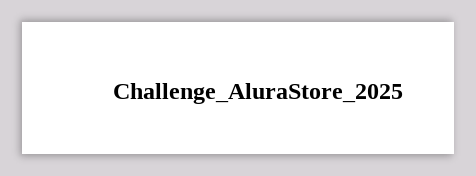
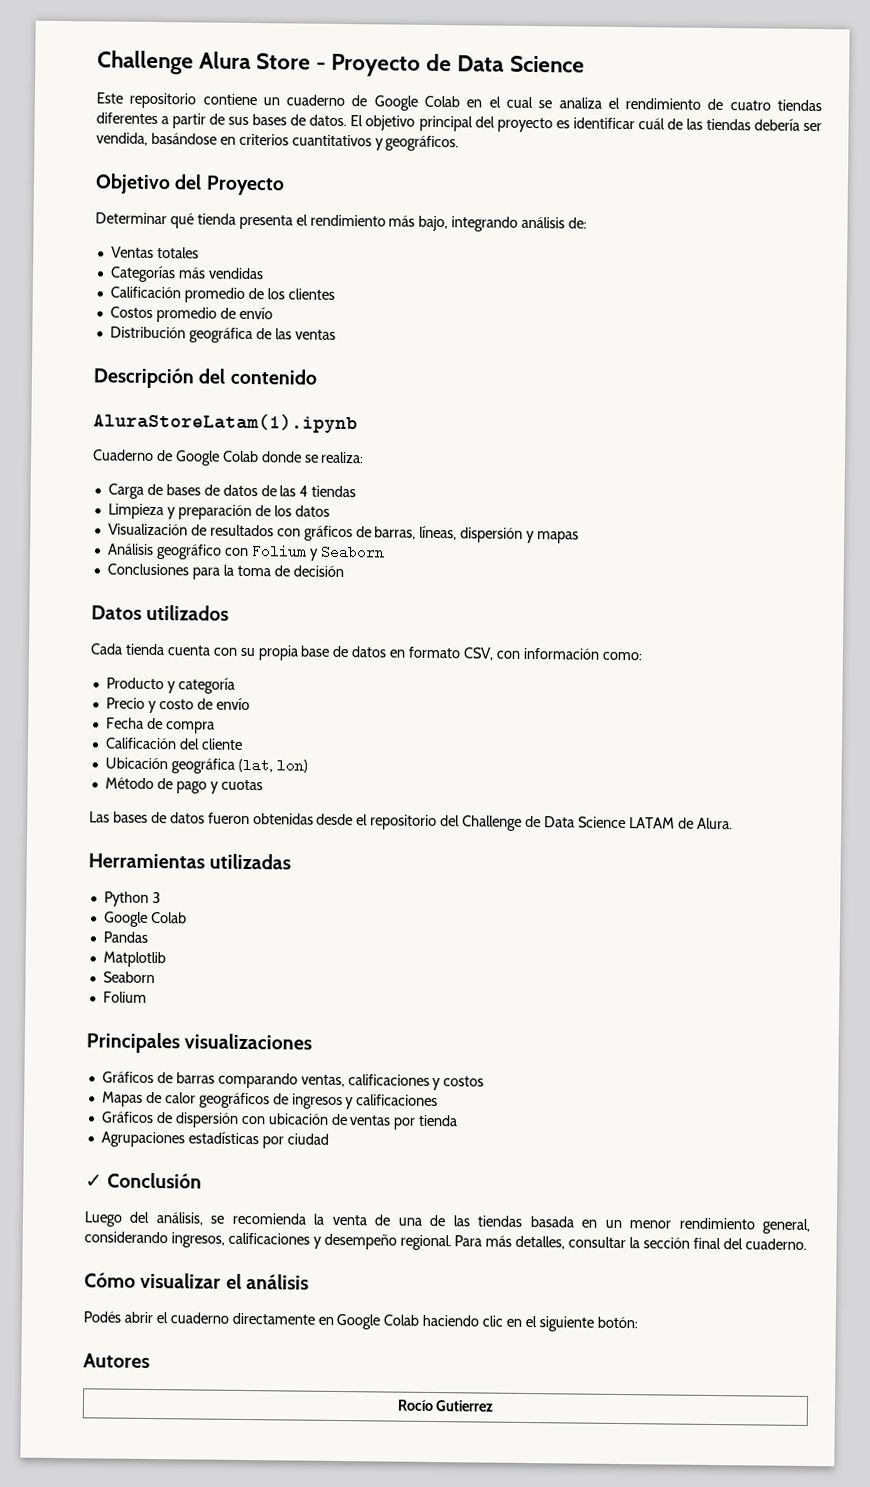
- Challenge_AluraStore_2025
+ Challenge Alura Store - Proyecto de Data Science
+ Este repositorio contiene un cuaderno de Google Colab en el cual se analiza el rendimiento de cuatro tiendas diferentes a partir de sus bases de datos. El objetivo principal del proyecto es identificar cuál de las tiendas debería ser vendida, basándose en criterios cuantitativos y geográficos.
+ Objetivo del Proyecto
+ Determinar qué tienda presenta el rendimiento más bajo, integrando análisis de:
+ Ventas totales
+ Categorías más vendidas
+ Calificación promedio de los clientes
+ Costos promedio de envío
+ Distribución geográfica de las ventas
+ Descripción del contenido
+ AluraStoreLatam(1).ipynb
+ Cuaderno de Google Colab donde se realiza:
+ Carga de bases de datos de las 4 tiendas
+ Limpieza y preparación de los datos
+ Visualización de resultados con gráficos de barras, líneas, dispersión y mapas
+ Análisis geográfico con Folium y Seaborn
+ Conclusiones para la toma de decisión
+ Datos utilizados
+ Cada tienda cuenta con su propia base de datos en formato CSV, con información como:
+ Producto y categoría
+ Precio y costo de envío
+ Fecha de compra
+ Calificación del cliente
+ Ubicación geográfica (lat, lon)
+ Método de pago y cuotas
+ Las bases de datos fueron obtenidas desde el repositorio del Challenge de Data Science LATAM de Alura.
+ Herramientas utilizadas
+ Python 3
+ Google Colab
+ Pandas
+ Matplotlib
+ Seaborn
+ Folium
+ Principales visualizaciones
+ Gráficos de barras comparando ventas, calificaciones y costos
+ Mapas de calor geográficos de ingresos y calificaciones
+ Gráficos de dispersión con ubicación de ventas por tienda
+ Agrupaciones estadísticas por ciudad
+ ✓ Conclusión
+ Luego del análisis, se recomienda la venta de una de las tiendas basada en un menor rendimiento general, considerando ingresos, calificaciones y desempeño regional. Para más detalles, consultar la sección final del cuaderno.
+ Cómo visualizar el análisis
+ Podés abrir el cuaderno directamente en Google Colab haciendo clic en el siguiente botón:
+ Autores
+ Rocío Gutierrez

